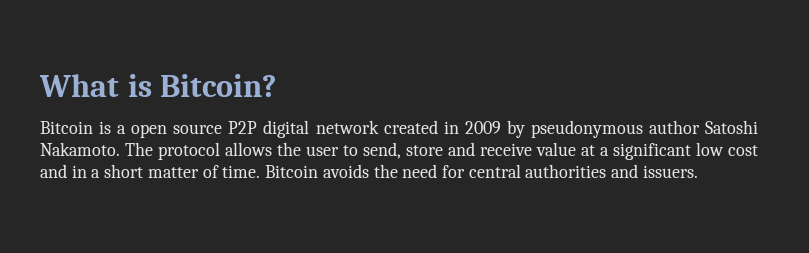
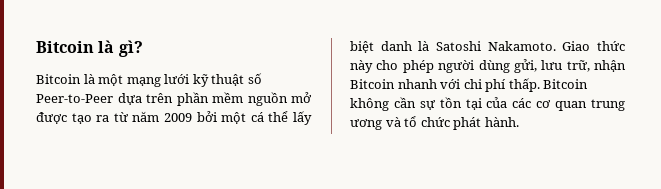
- What is Bitcoin?
- Bitcoin is a open source P2P digital network created in 2009 by pseudonymous author Satoshi Nakamoto. The protocol allows the user to send, store and receive value at a significant low cost and in a short matter of time. Bitcoin avoids the need for central authorities and issuers.
+ Bitcoin là gì?
+ Bitcoin là một mạng lưới kỹ thuật số Peer-to-Peer dựa trên phần mềm nguồn mở được tạo ra từ năm 2009 bởi một cá thể lấy biệt danh là Satoshi Nakamoto. Giao thức này cho phép người dùng gửi, lưu trữ, nhận Bitcoin nhanh với chi phí thấp. Bitcoin không cần sự tồn tại của các cơ quan trung ương và tổ chức phát hành.

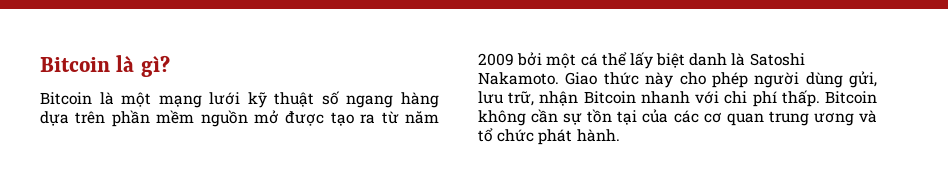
- Bitcoin là một mạng lưới kỹ thuật số Peer-to-Peer dựa trên phần mềm nguồn mở được tạo ra từ năm 2009 bởi một cá thể lấy biệt danh là Satoshi Nakamoto.
+ Bitcoin là một mạng lưới kỹ thuật số ngang hàng dựa trên phần mềm nguồn mở được tạo ra từ năm 2009 bởi một cá thể lấy biệt danh là Satoshi Nakamoto.

